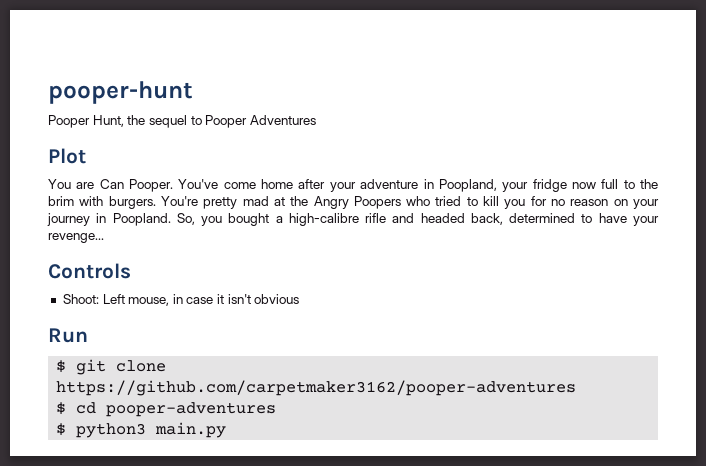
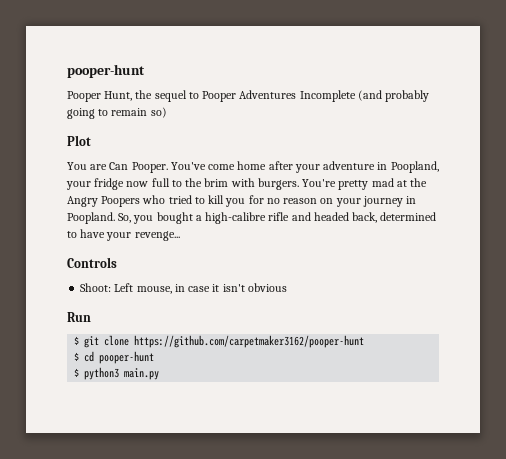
- Pooper Hunt, the sequel to Pooper Adventures
+ Pooper Hunt, the sequel to Pooper Adventures Incomplete (and probably going to remain so)
- $ git clone https://github.com/carpetmaker3162/pooper-adventures
+ $ git clone https://github.com/carpetmaker3162/pooper-hunt
- $ cd pooper-adventures
+ $ cd pooper-hunt

